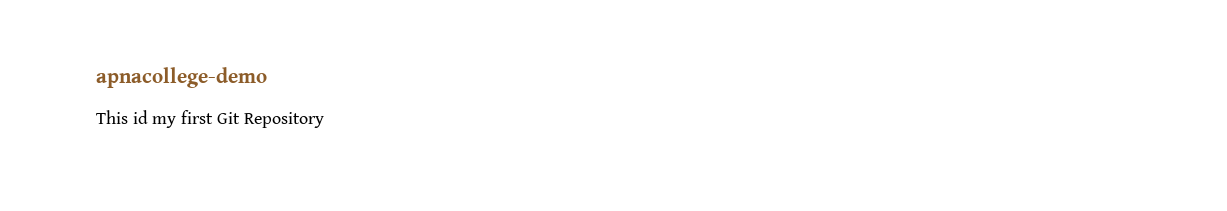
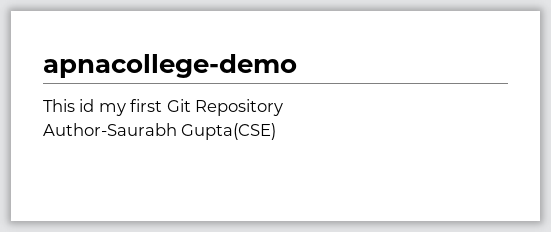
+ Author-Saurabh Gupta(CSE)

